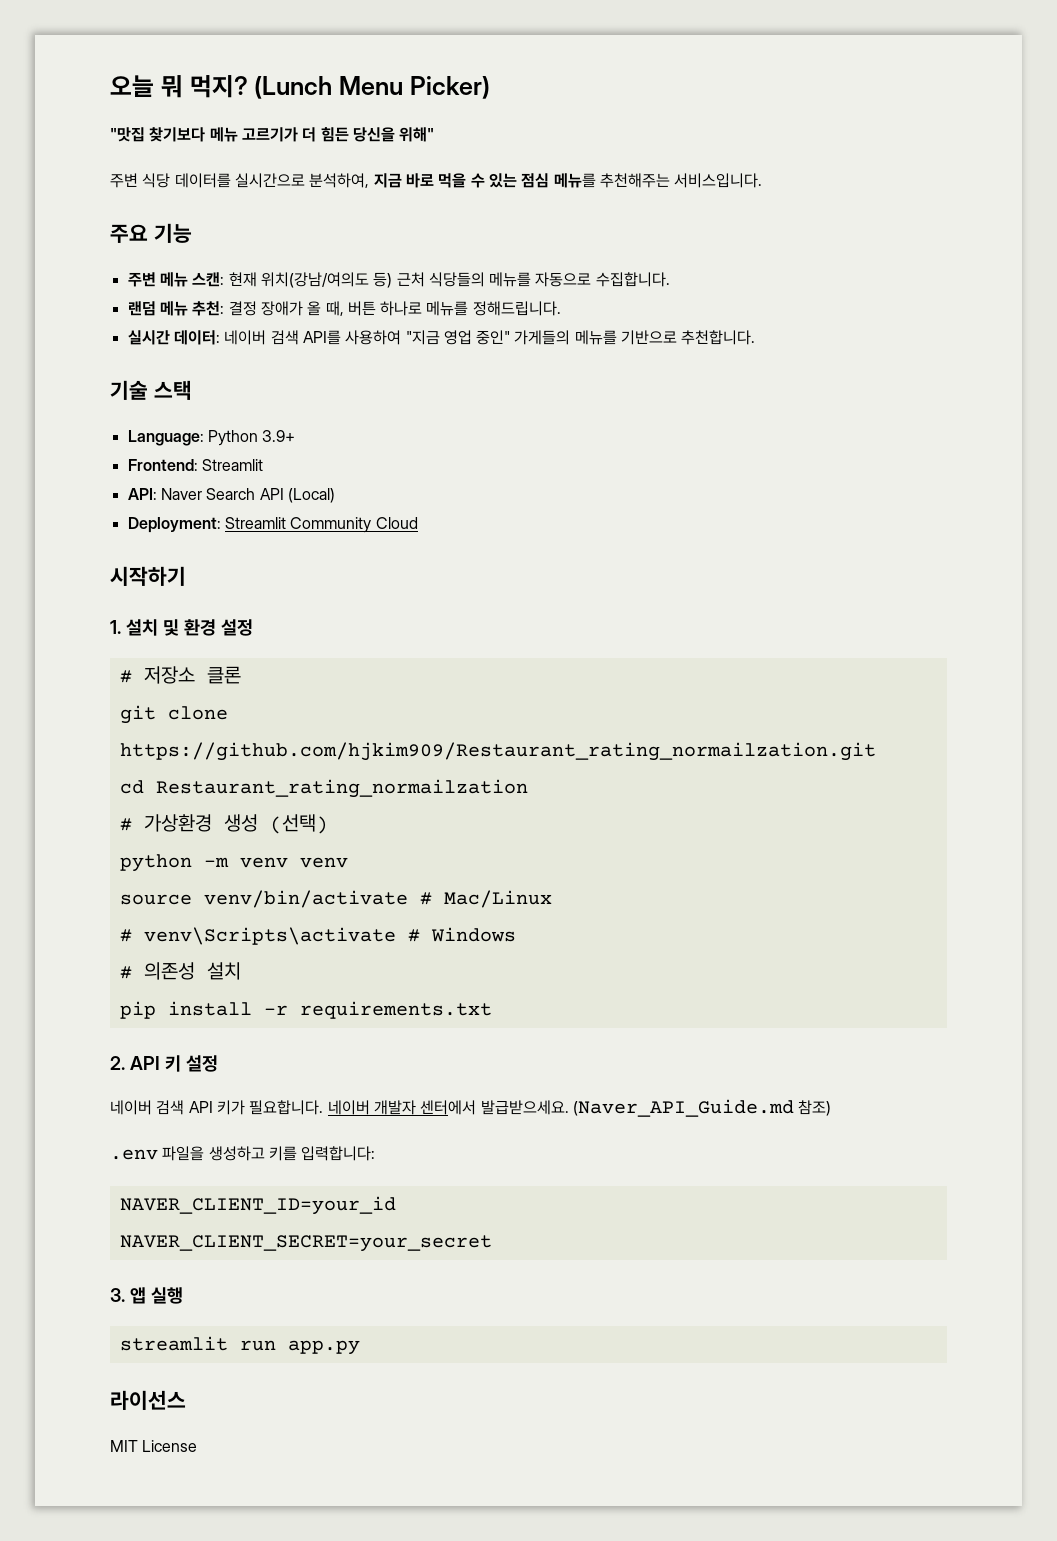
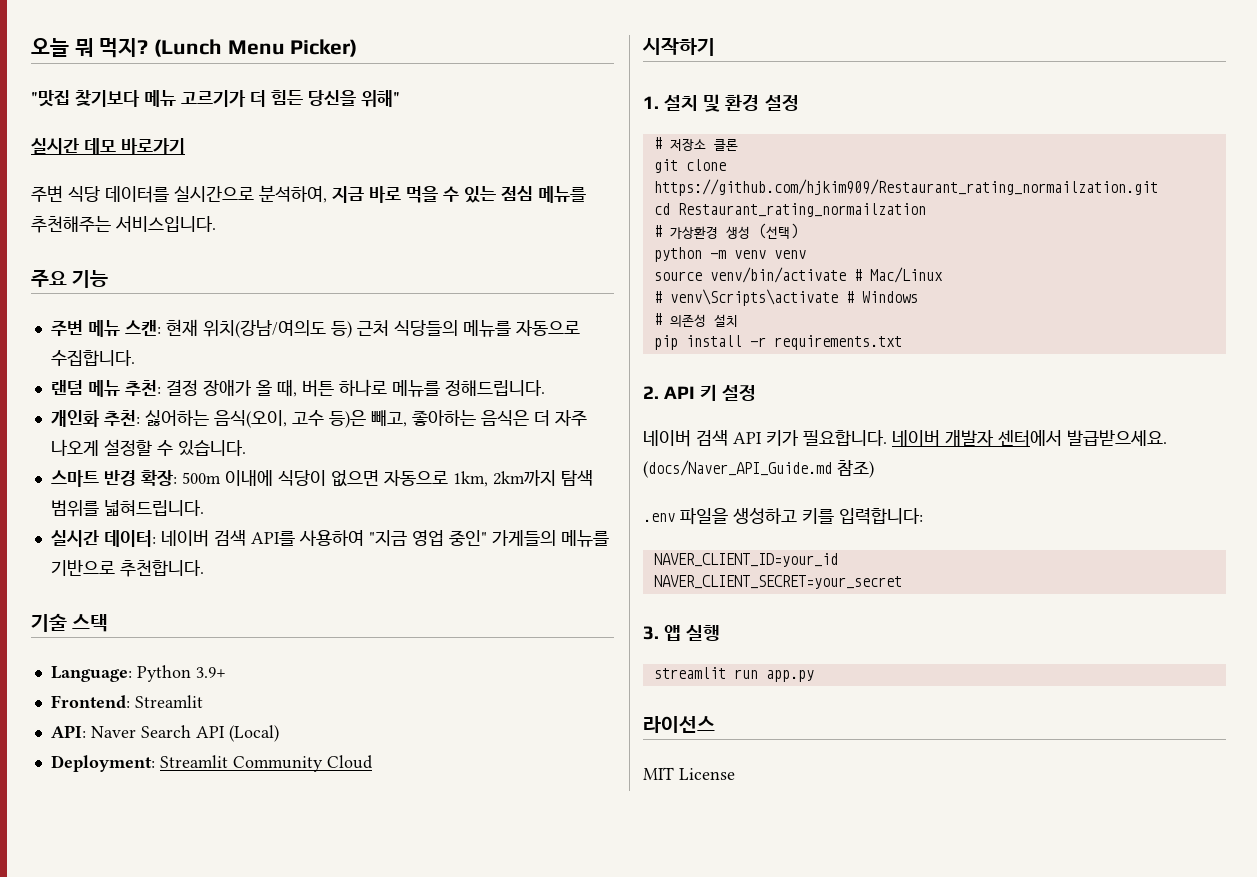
+ 실시간 데모 바로가기
+ 개인화 추천: 싫어하는 음식(오이, 고수 등)은 빼고, 좋아하는 음식은 더 자주 나오게 설정할 수 있습니다.
+ 스마트 반경 확장: 500m 이내에 식당이 없으면 자동으로 1km, 2km까지 탐색 범위를 넓혀드립니다.
- (Naver_API_Guide.md 참조)
+ (docs/Naver_API_Guide.md 참조)

